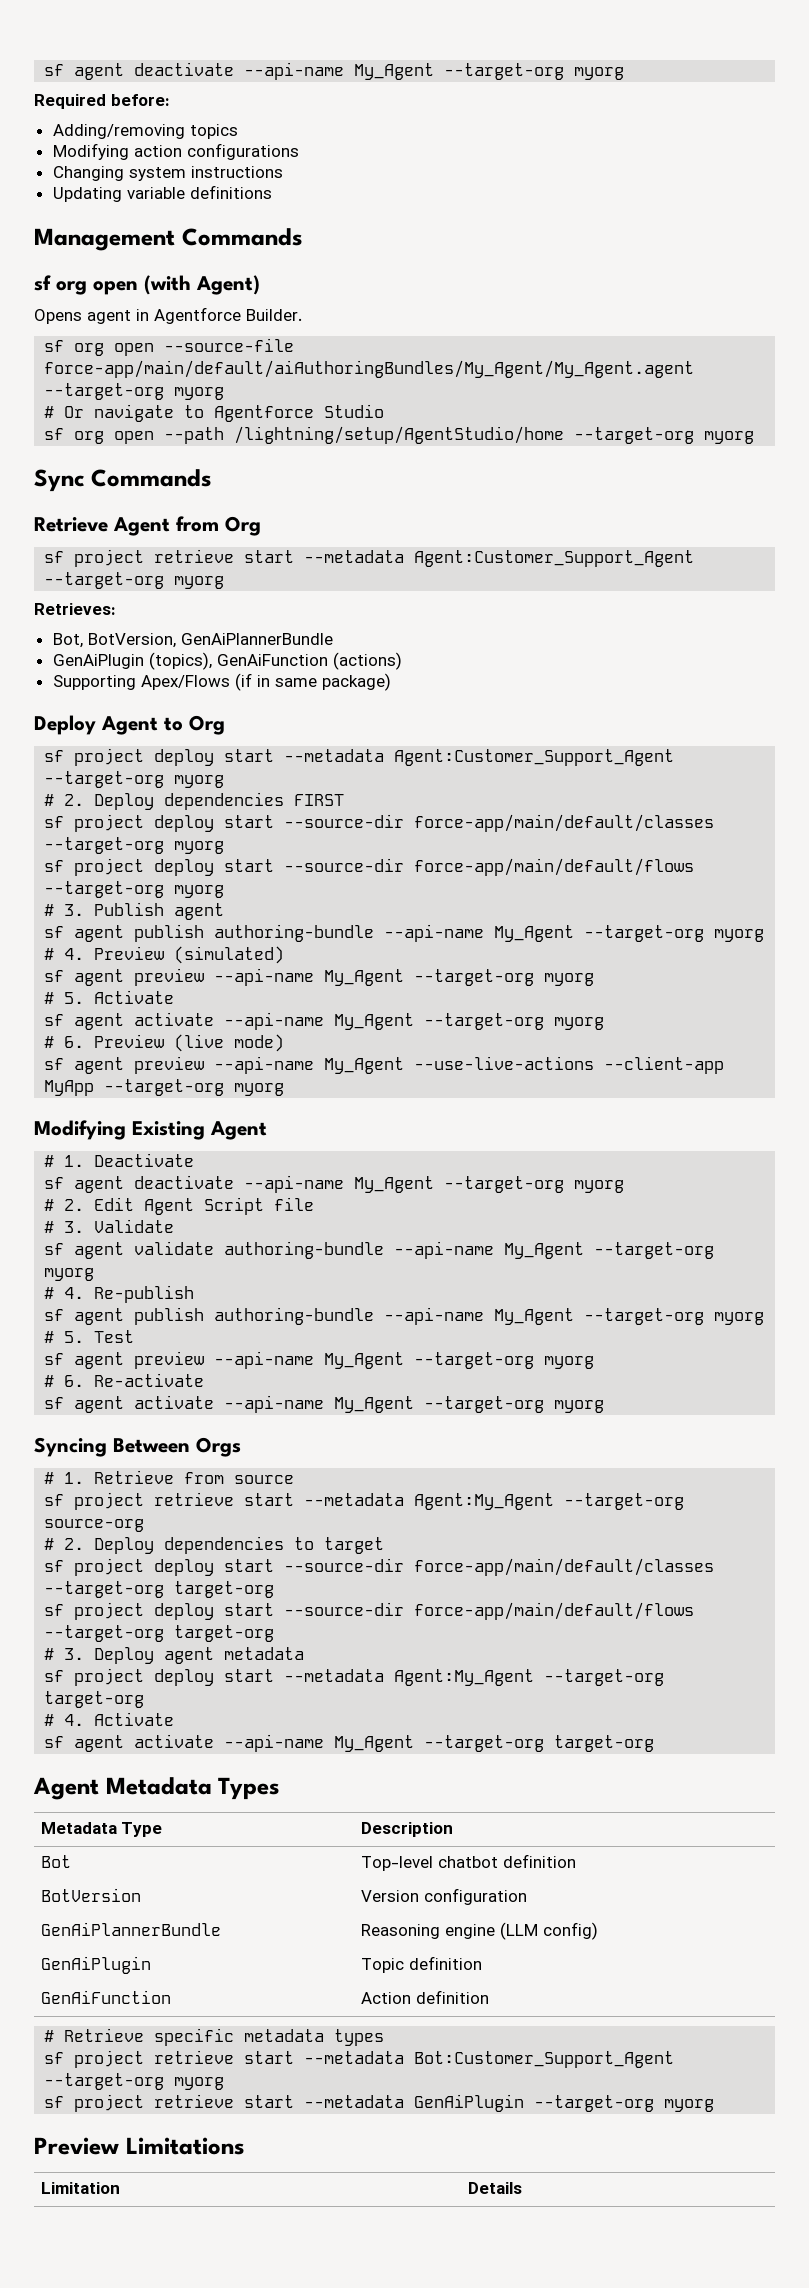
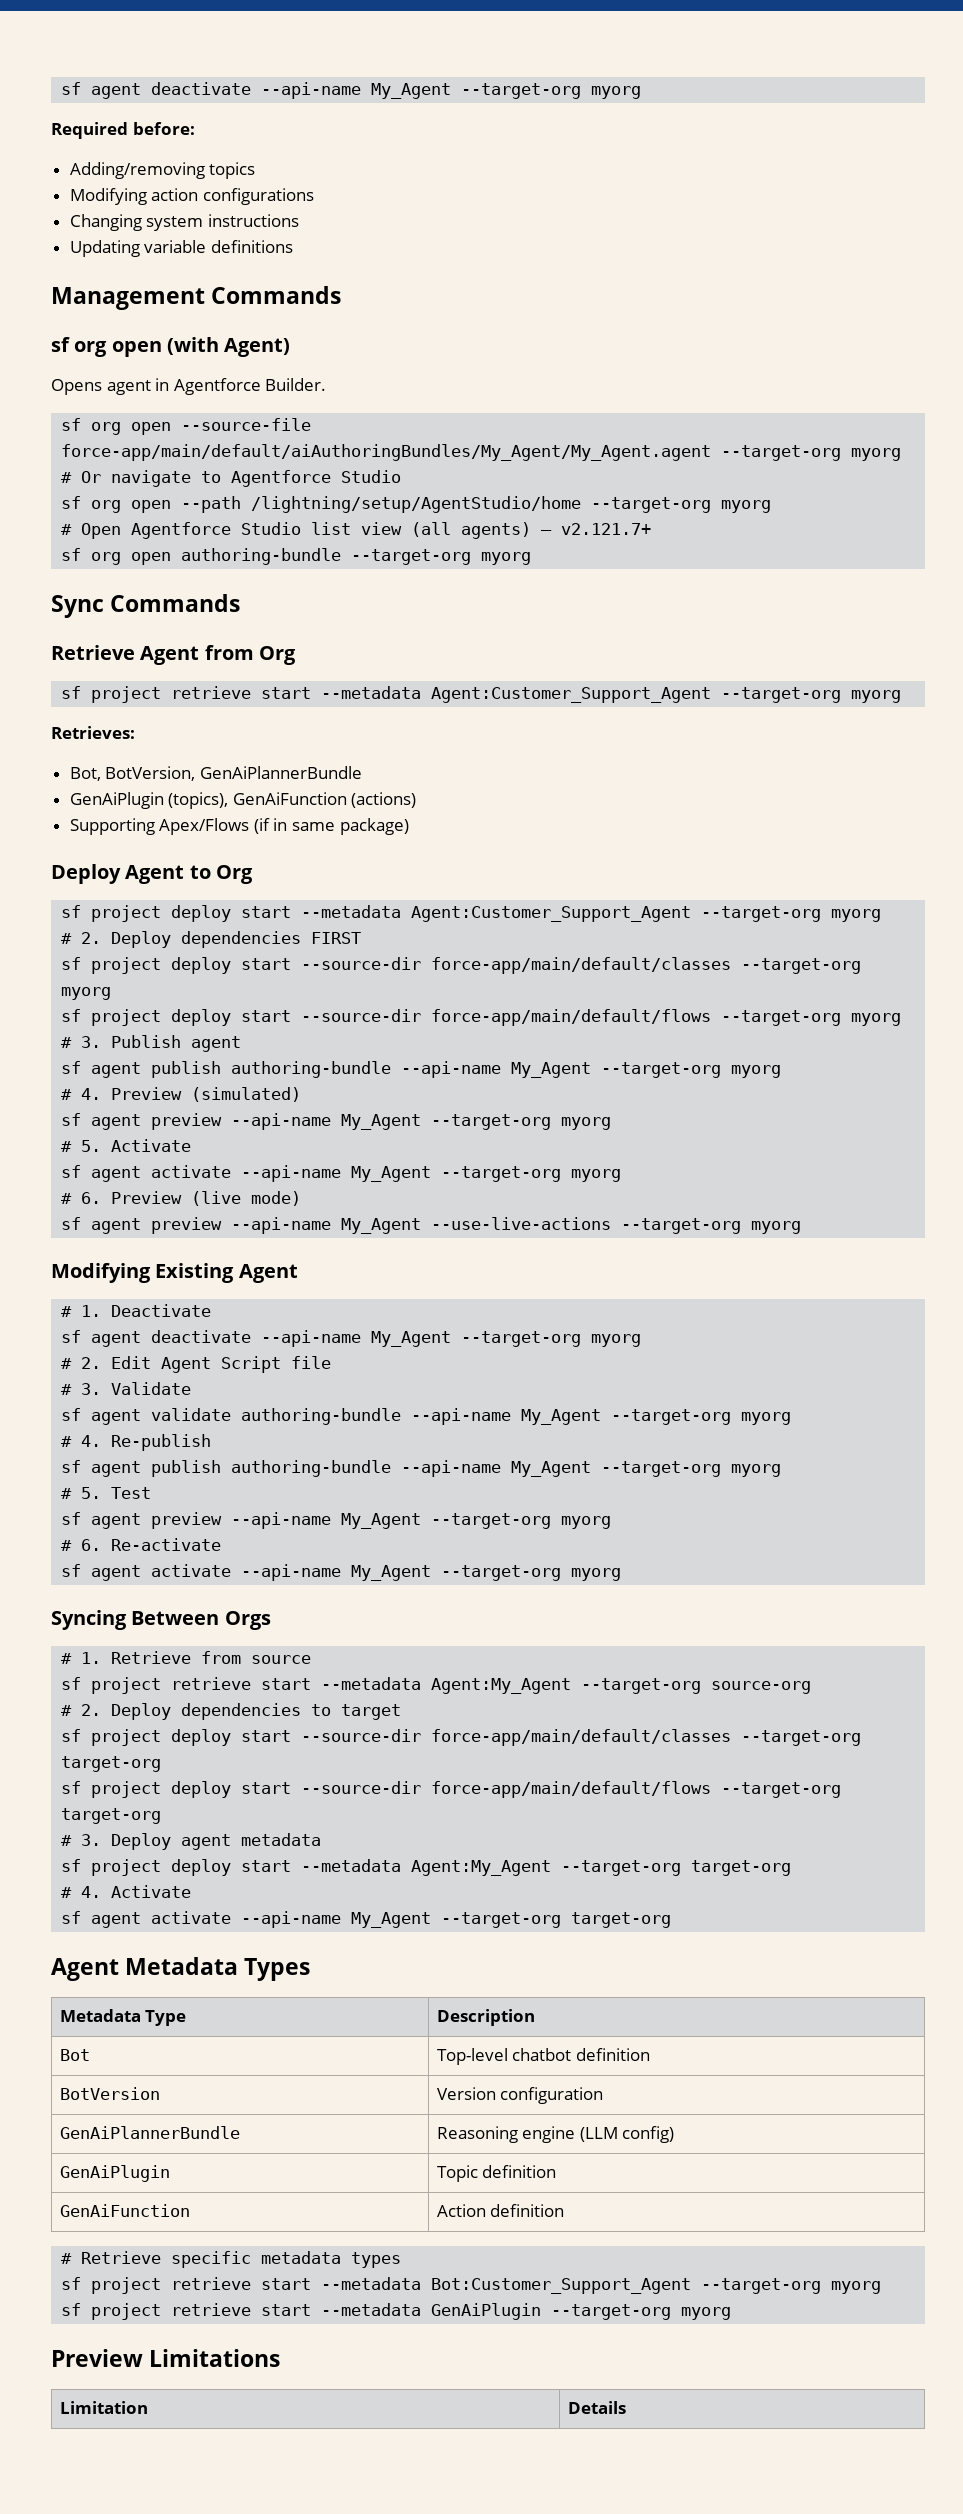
+ # Open Agentforce Studio list view (all agents) — v2.121.7+
+ sf org open authoring-bundle --target-org myorg
- sf agent preview --api-name My_Agent --use-live-actions --client-app MyApp --target-org myorg
+ sf agent preview --api-name My_Agent --use-live-actions --target-org myorg

